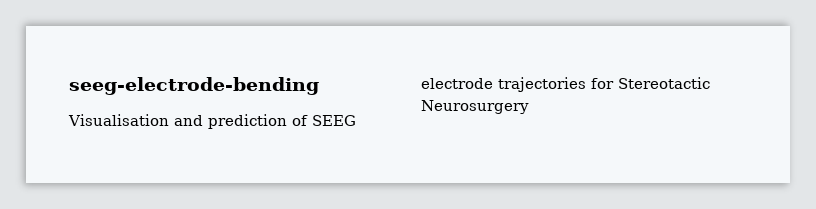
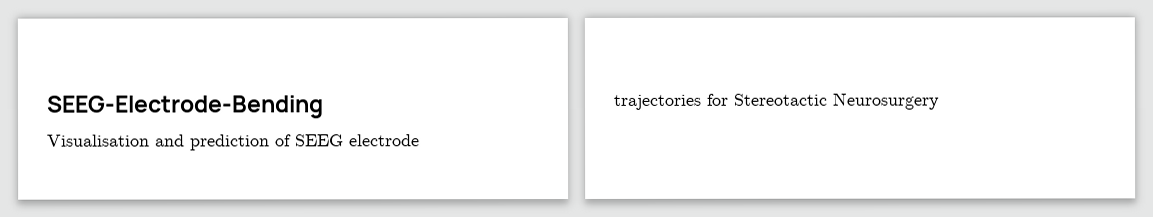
- seeg-electrode-bending
+ SEEG-Electrode-Bending

